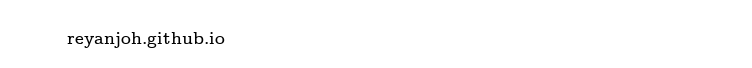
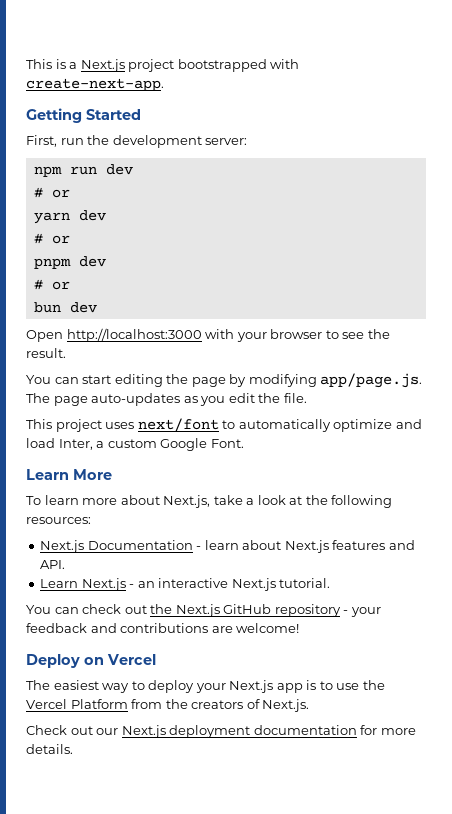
- reyanjoh.github.io
+ This is a Next.js project bootstrapped with create-next-app.
+ Getting Started
+ First, run the development server:
+ npm run dev
+ # or
+ yarn dev
+ # or
+ pnpm dev
+ # or
+ bun dev
+ Open http://localhost:3000 with your browser to see the result.
+ You can start editing the page by modifying app/page.js. The page auto-updates as you edit the file.
+ This project uses next/font to automatically optimize and load Inter, a custom Google Font.
+ Learn More
+ To learn more about Next.js, take a look at the following resources:
+ Next.js Documentation - learn about Next.js features and API.
+ Learn Next.js - an interactive Next.js tutorial.
+ You can check out the Next.js GitHub repository - your feedback and contributions are welcome!
+ Deploy on Vercel
+ The easiest way to deploy your Next.js app is to use the Vercel Platform from the creators of Next.js.
+ Check out our Next.js deployment documentation for more details.

